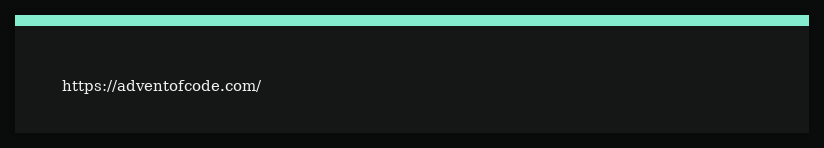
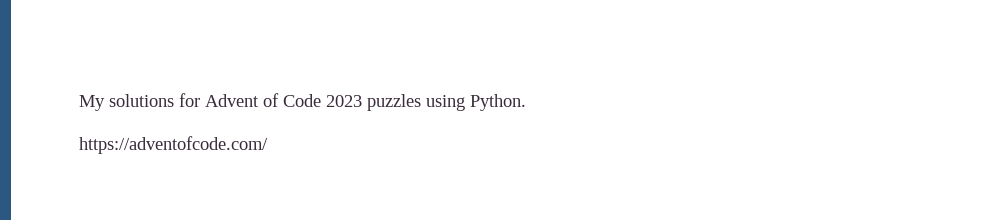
+ My solutions for Advent of Code 2023 puzzles using Python.

